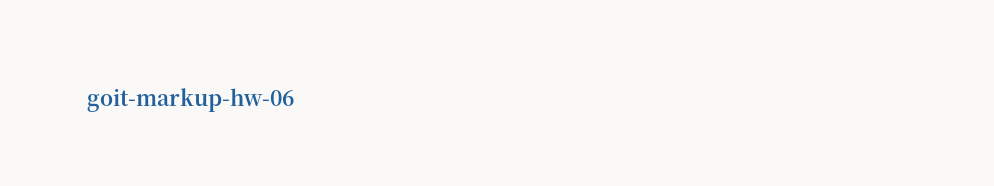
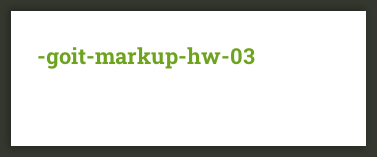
- goit-markup-hw-06
+ -goit-markup-hw-03

